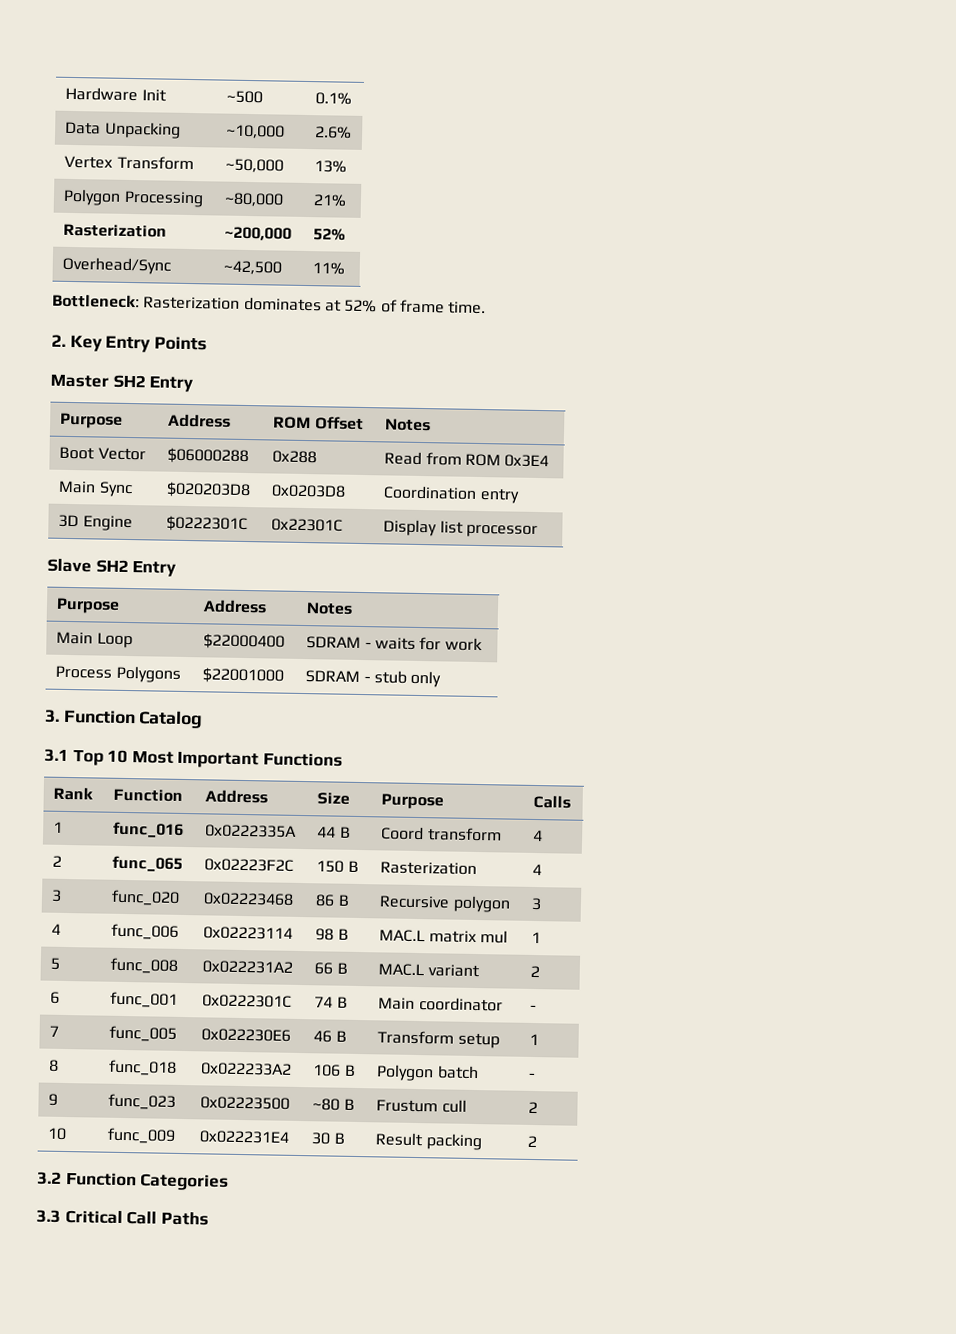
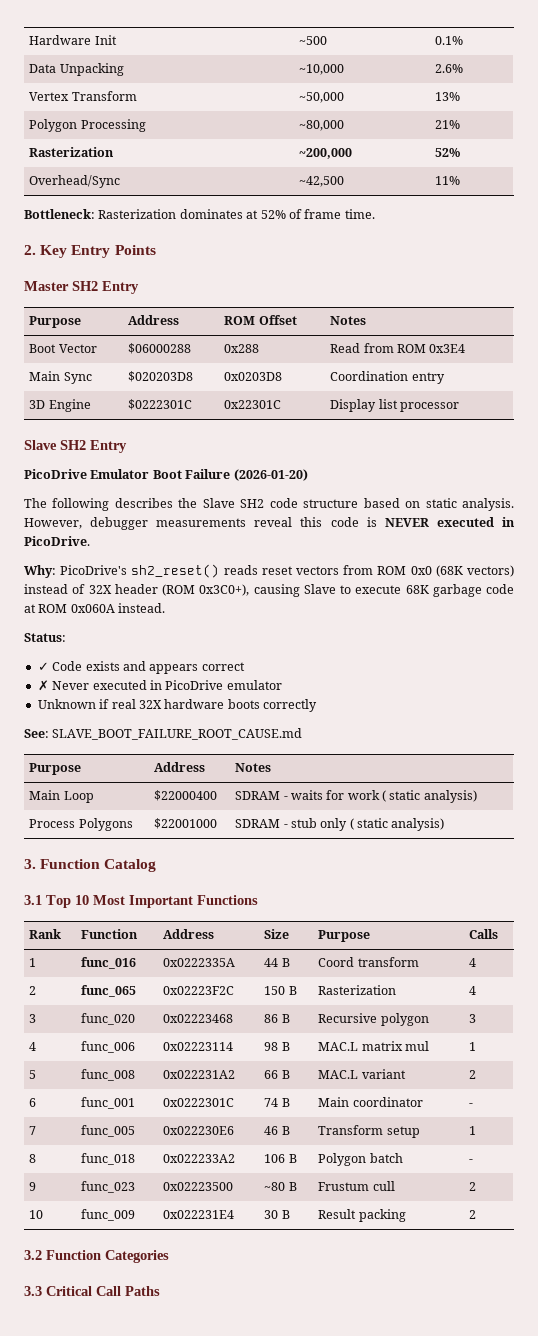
+ PicoDrive Emulator Boot Failure (2026-01-20)
+ The following describes the Slave SH2 code structure based on static analysis. However, debugger measurements reveal this code is NEVER executed in PicoDrive.
+ Why: PicoDrive's sh2_reset() reads reset vectors from ROM 0x0 (68K vectors) instead of 32X header (ROM 0x3C0+), causing Slave to execute 68K garbage code at ROM 0x060A instead.
+ Status:
+ ✓ Code exists and appears correct
+ ✗ Never executed in PicoDrive emulator
+ Unknown if real 32X hardware boots correctly
+ See: SLAVE_BOOT_FAILURE_ROOT_CAUSE.md
- Main Loop | $22000400 | SDRAM - waits for work
+ Main Loop | $22000400 | SDRAM - waits for work ( static analysis)
- Process Polygons | $22001000 | SDRAM - stub only
+ Process Polygons | $22001000 | SDRAM - stub only ( static analysis)

